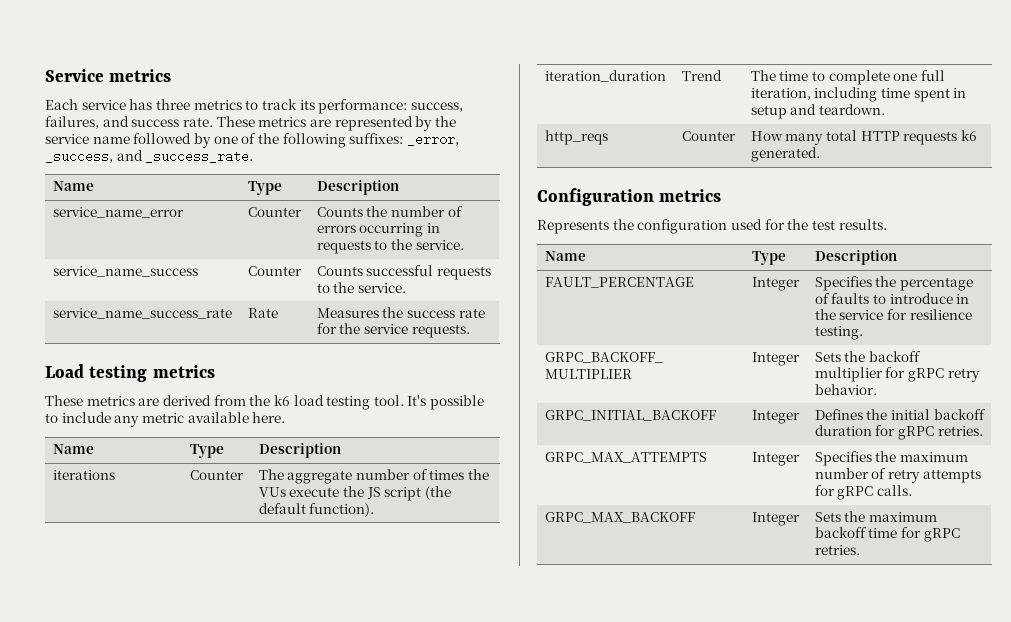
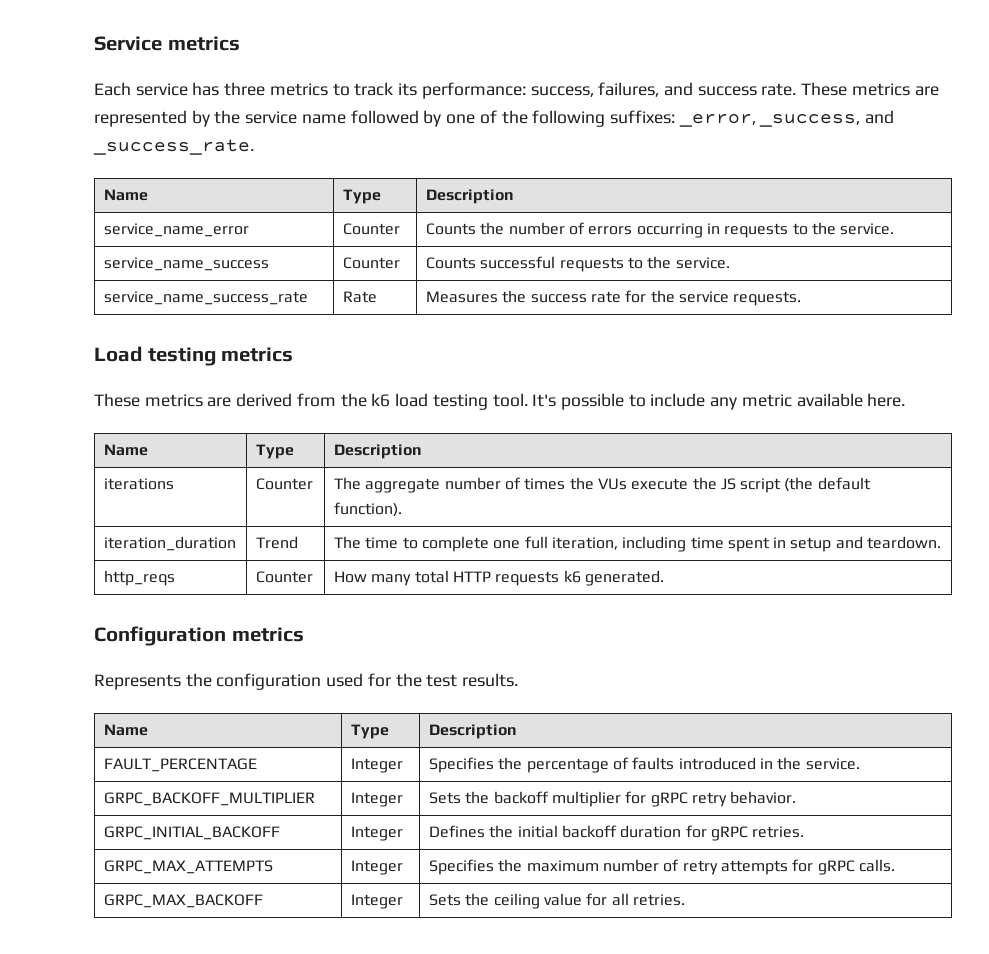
- FAULT_PERCENTAGE | Integer | Specifies the percentage of faults to introduce in the service for resilience testing.
+ FAULT_PERCENTAGE | Integer | Specifies the percentage of faults introduced in the service.
- GRPC_MAX_BACKOFF | Integer | Sets the maximum backoff time for gRPC retries.
+ GRPC_MAX_BACKOFF | Integer | Sets the ceiling value for all retries.

